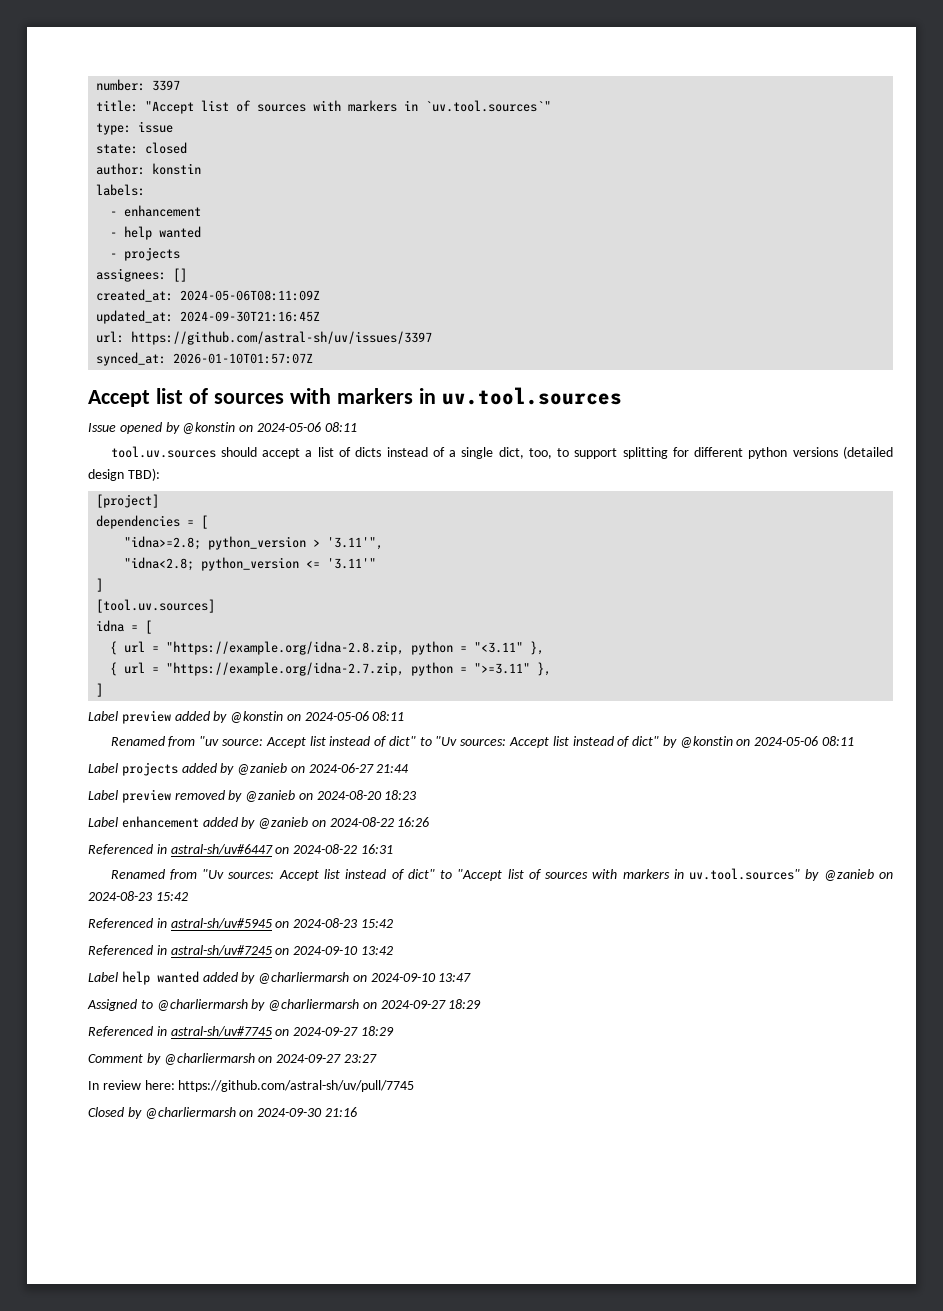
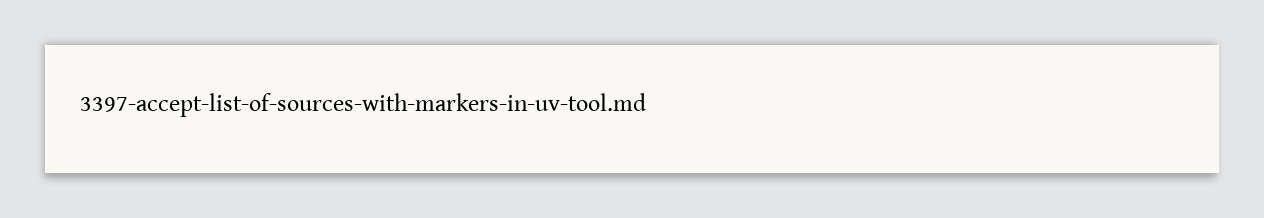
- number: 3397
- title: "Accept list of sources with markers in `uv.tool.sources`"
- type: issue
- state: closed
- author: konstin
- labels:
- - enhancement
- - help wanted
- - projects
- assignees: []
- created_at: 2024-05-06T08:11:09Z
- updated_at: 2024-09-30T21:16:45Z
- url: https://github.com/astral-sh/uv/issues/3397
- synced_at: 2026-01-10T01:57:07Z
- Accept list of sources with markers in uv.tool.sources
- Issue opened by @konstin on 2024-05-06 08:11
- tool.uv.sources should accept a list of dicts instead of a single dict, too, to support splitting for different python versions (detailed design TBD):
- [project]
- dependencies = [
- "idna>=2.8; python_version > '3.11'",
- "idna<2.8; python_version <= '3.11'"
- ]
- [tool.uv.sources]
- idna = [
- { url = "https://example.org/idna-2.8.zip, python = "<3.11" },
- { url = "https://example.org/idna-2.7.zip, python = ">=3.11" },
- ]
- Label preview added by @konstin on 2024-05-06 08:11
- Renamed from "uv source: Accept list instead of dict" to "Uv sources: Accept list instead of dict" by @konstin on 2024-05-06 08:11
- Label projects added by @zanieb on 2024-06-27 21:44
- Label preview removed by @zanieb on 2024-08-20 18:23
- Label enhancement added by @zanieb on 2024-08-22 16:26
- Referenced in astral-sh/uv#6447 on 2024-08-22 16:31
- Renamed from "Uv sources: Accept list instead of dict" to "Accept list of sources with markers in uv.tool.sources" by @zanieb on 2024-08-23 15:42
- Referenced in astral-sh/uv#5945 on 2024-08-23 15:42
- Referenced in astral-sh/uv#7245 on 2024-09-10 13:42
- Label help wanted added by @charliermarsh on 2024-09-10 13:47
- Assigned to @charliermarsh by @charliermarsh on 2024-09-27 18:29
- Referenced in astral-sh/uv#7745 on 2024-09-27 18:29
- Comment by @charliermarsh on 2024-09-27 23:27
- In review here: https://github.com/astral-sh/uv/pull/7745
- Closed by @charliermarsh on 2024-09-30 21:16
+ 3397-accept-list-of-sources-with-markers-in-uv-tool.md

